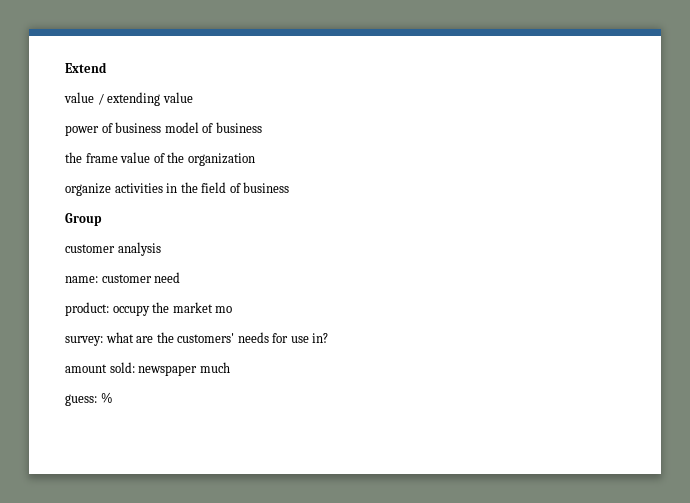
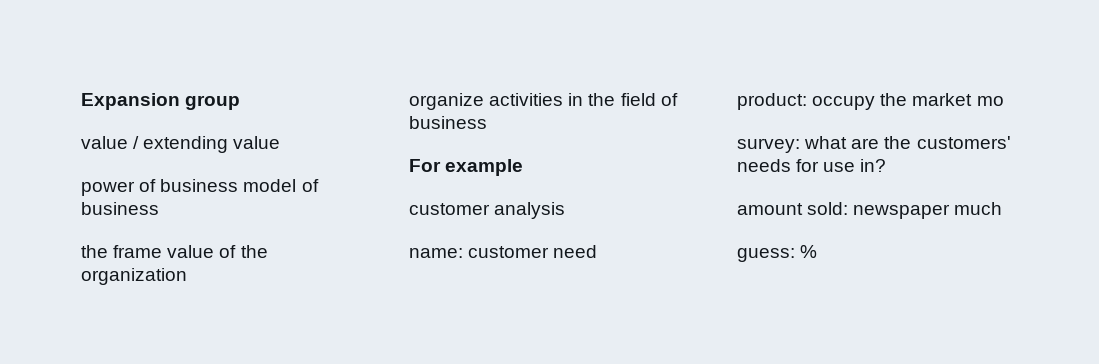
- Extend
+ Expansion group
- Group
+ For example

